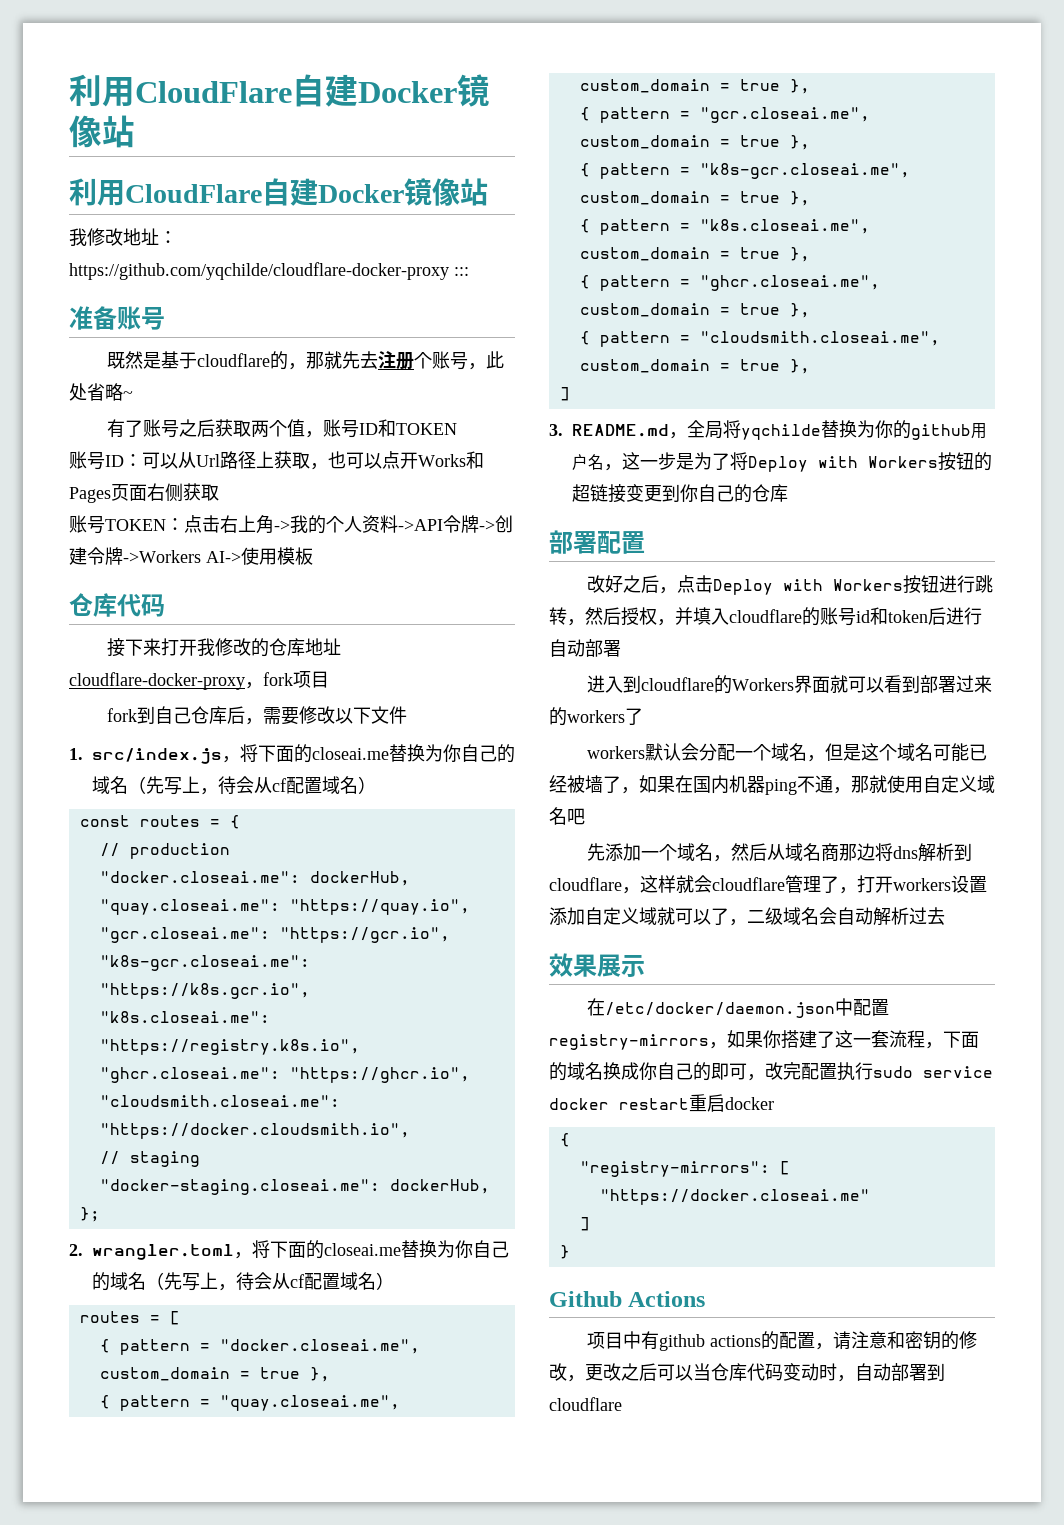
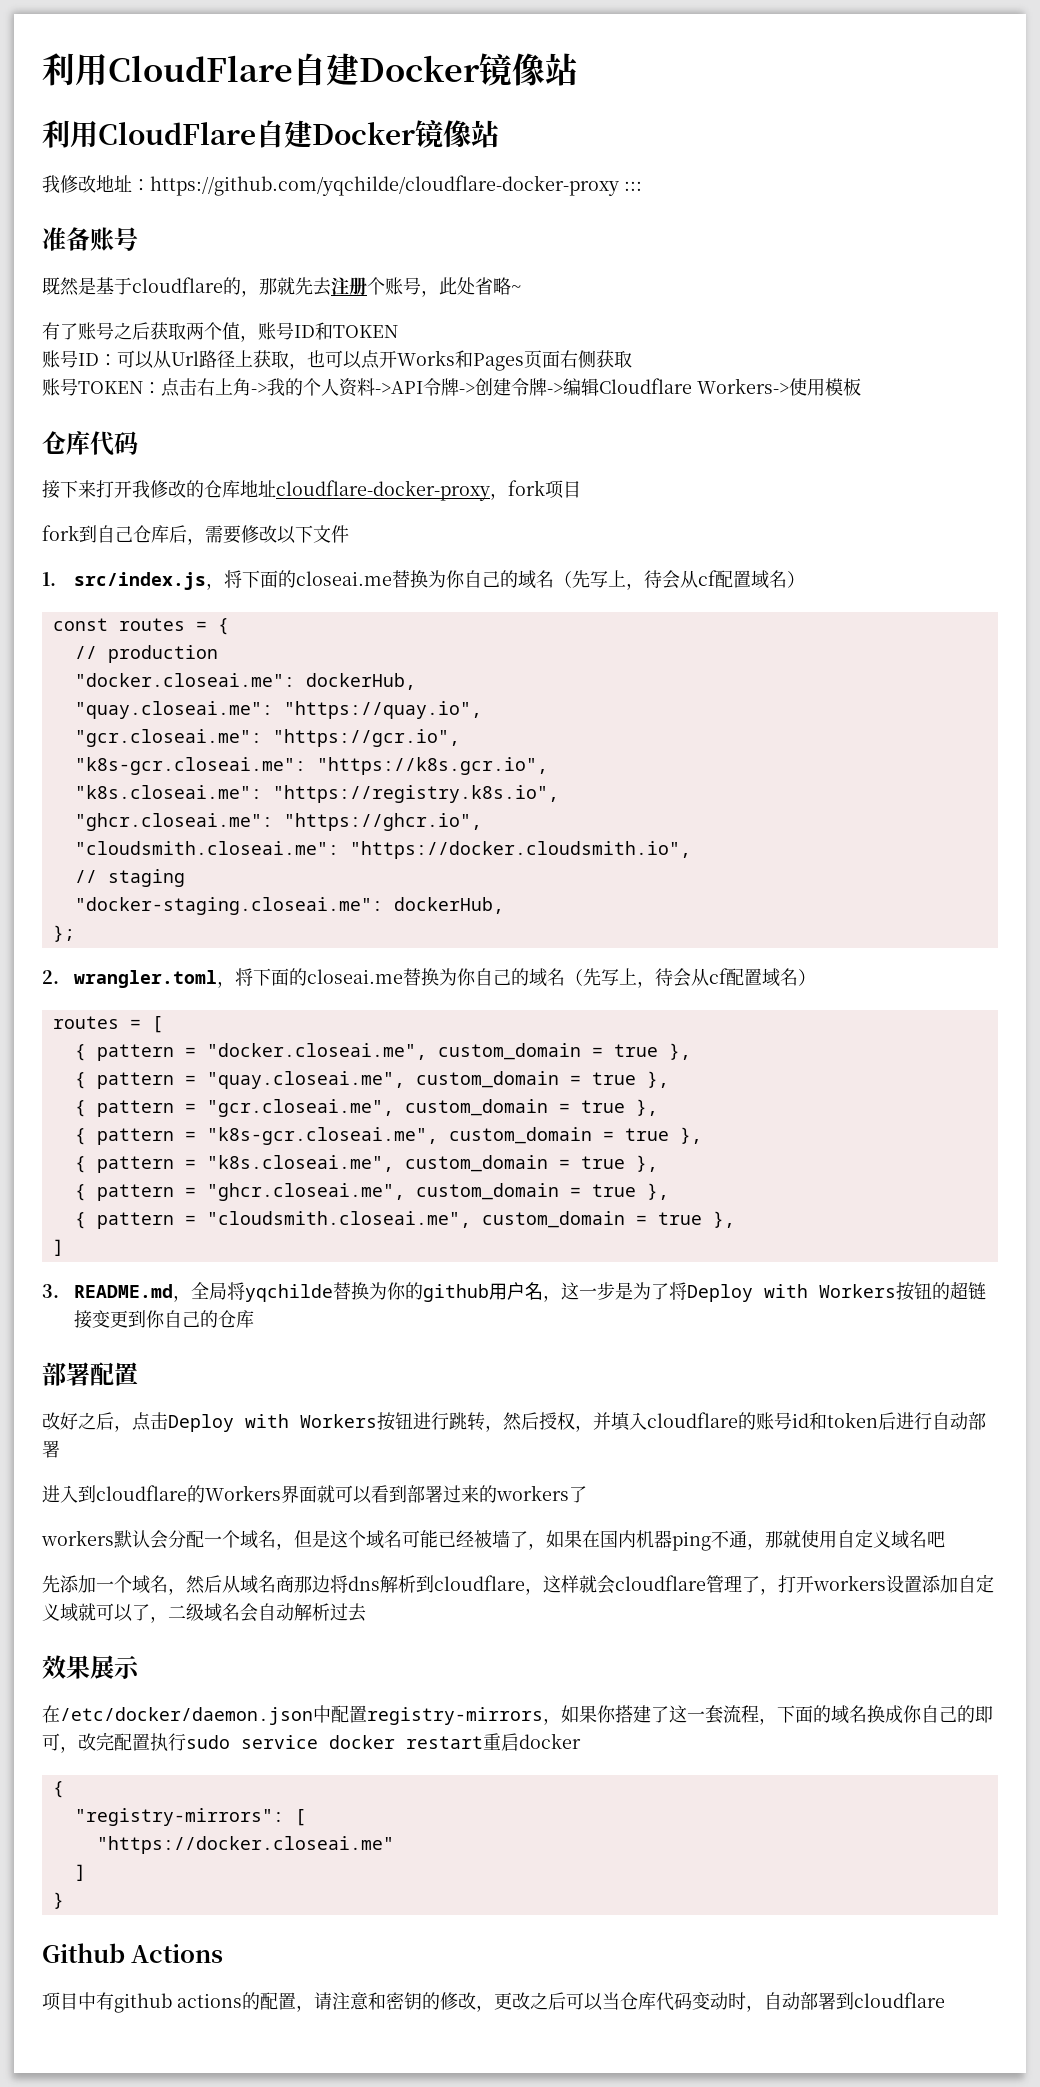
- 账号TOKEN：点击右上角->我的个人资料->API令牌->创建令牌->Workers AI->使用模板
+ 账号TOKEN：点击右上角->我的个人资料->API令牌->创建令牌->编辑Cloudflare Workers->使用模板

